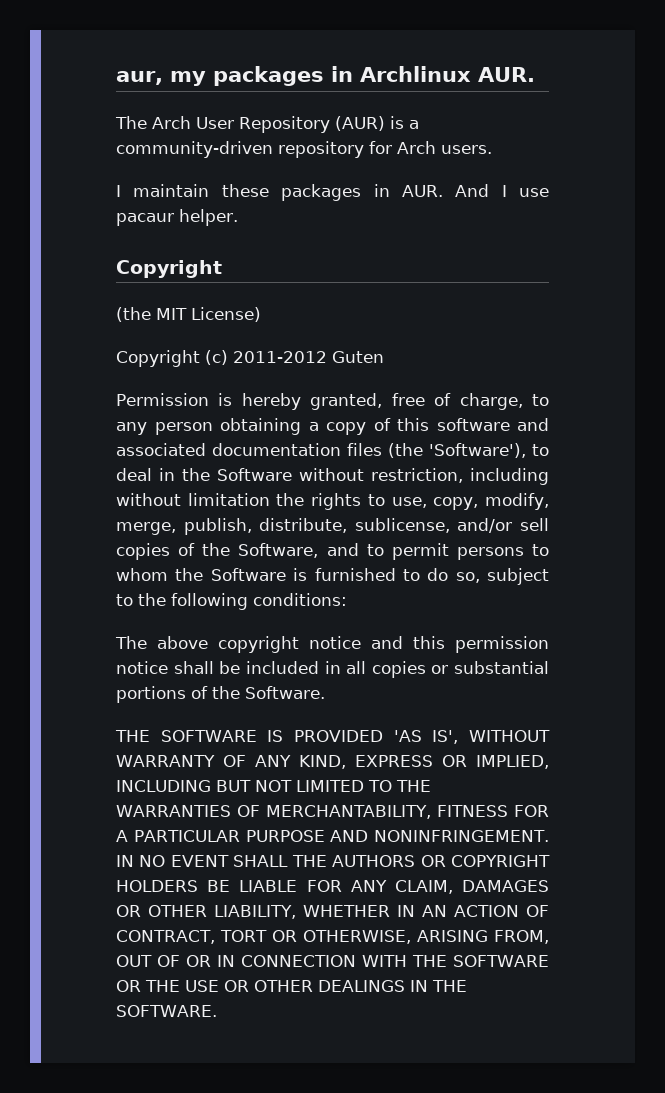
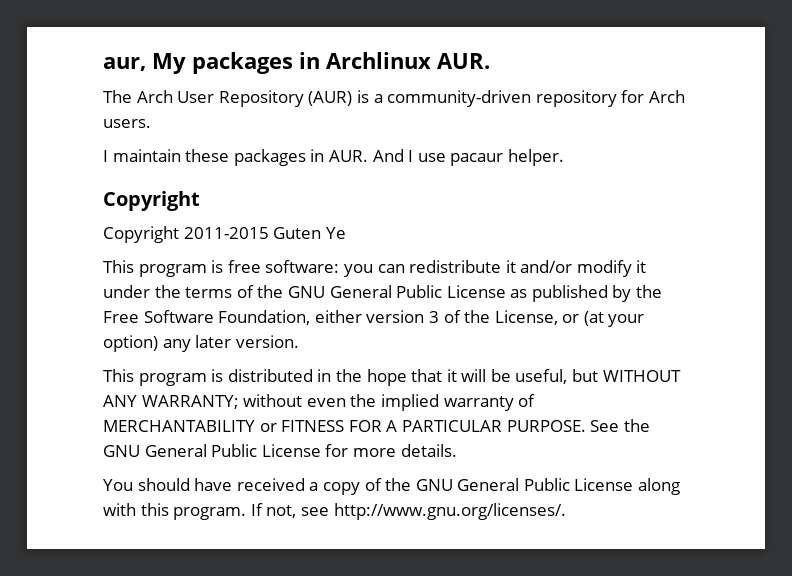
- aur, my packages in Archlinux AUR.
+ aur, My packages in Archlinux AUR.
- (the MIT License)
- Copyright (c) 2011-2012 Guten
- Permission is hereby granted, free of charge, to any person obtaining a copy of this software and associated documentation files (the 'Software'), to deal in the Software without restriction, including without limitation the rights to use, copy, modify, merge, publish, distribute, sublicense, and/or sell copies of the Software, and to permit persons to whom the Software is furnished to do so, subject to the following conditions:
- The above copyright notice and this permission notice shall be included in all copies or substantial portions of the Software.
- THE SOFTWARE IS PROVIDED 'AS IS', WITHOUT WARRANTY OF ANY KIND, EXPRESS OR IMPLIED, INCLUDING BUT NOT LIMITED TO THE WARRANTIES OF MERCHANTABILITY, FITNESS FOR A PARTICULAR PURPOSE AND NONINFRINGEMENT. IN NO EVENT SHALL THE AUTHORS OR COPYRIGHT HOLDERS BE LIABLE FOR ANY CLAIM, DAMAGES OR OTHER LIABILITY, WHETHER IN AN ACTION OF CONTRACT, TORT OR OTHERWISE, ARISING FROM, OUT OF OR IN CONNECTION WITH THE SOFTWARE OR THE USE OR OTHER DEALINGS IN THE SOFTWARE.
+ Copyright 2011-2015 Guten Ye
+ This program is free software: you can redistribute it and/or modify it under the terms of the GNU General Public License as published by the Free Software Foundation, either version 3 of the License, or (at your option) any later version.
+ This program is distributed in the hope that it will be useful, but WITHOUT ANY WARRANTY; without even the implied warranty of MERCHANTABILITY or FITNESS FOR A PARTICULAR PURPOSE. See the GNU General Public License for more details.
+ You should have received a copy of the GNU General Public License along with this program. If not, see http://www.gnu.org/licenses/.

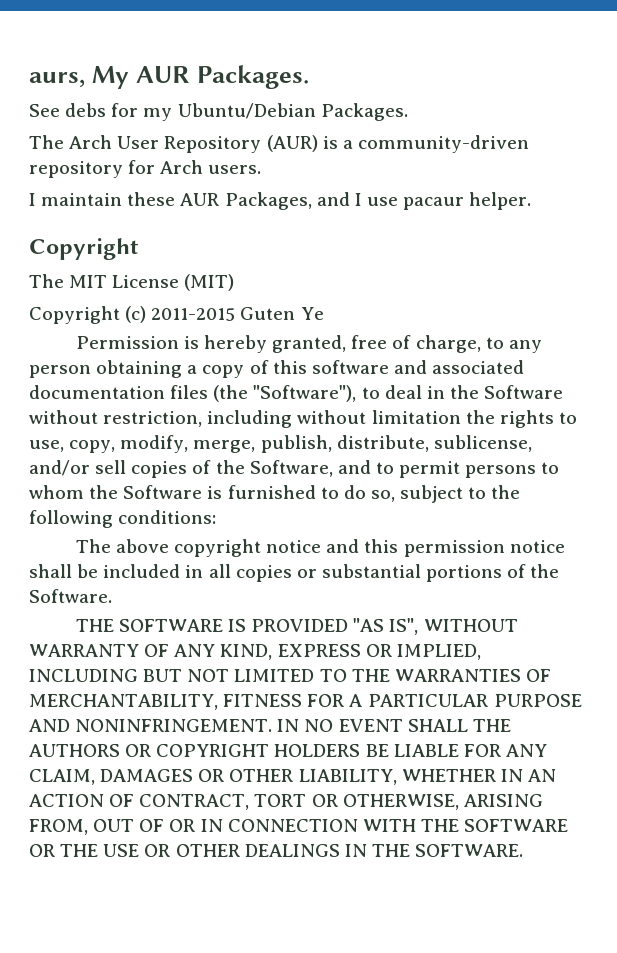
- aur, My packages in Archlinux AUR.
+ aurs, My AUR Packages.
+ See debs for my Ubuntu/Debian Packages.
- I maintain these packages in AUR. And I use pacaur helper.
+ I maintain these AUR Packages, and I use pacaur helper.
- Copyright 2011-2015 Guten Ye
+ The MIT License (MIT)
+ Copyright (c) 2011-2015 Guten Ye
- This program is free software: you can redistribute it and/or modify it under the terms of the GNU General Public License as published by the Free Software Foundation, either version 3 of the License, or (at your option) any later version.
- This program is distributed in the hope that it will be useful, but WITHOUT ANY WARRANTY; without even the implied warranty of MERCHANTABILITY or FITNESS FOR A PARTICULAR PURPOSE. See the GNU General Public License for more details.
- You should have received a copy of the GNU General Public License along with this program. If not, see http://www.gnu.org/licenses/.
+ Permission is hereby granted, free of charge, to any person obtaining a copy of this software and associated documentation files (the "Software"), to deal in the Software without restriction, including without limitation the rights to use, copy, modify, merge, publish, distribute, sublicense, and/or sell copies of the Software, and to permit persons to whom the Software is furnished to do so, subject to the following conditions:
+ The above copyright notice and this permission notice shall be included in all copies or substantial portions of the Software.
+ THE SOFTWARE IS PROVIDED "AS IS", WITHOUT WARRANTY OF ANY KIND, EXPRESS OR IMPLIED, INCLUDING BUT NOT LIMITED TO THE WARRANTIES OF MERCHANTABILITY, FITNESS FOR A PARTICULAR PURPOSE AND NONINFRINGEMENT. IN NO EVENT SHALL THE AUTHORS OR COPYRIGHT HOLDERS BE LIABLE FOR ANY CLAIM, DAMAGES OR OTHER LIABILITY, WHETHER IN AN ACTION OF CONTRACT, TORT OR OTHERWISE, ARISING FROM, OUT OF OR IN CONNECTION WITH THE SOFTWARE OR THE USE OR OTHER DEALINGS IN THE SOFTWARE.

